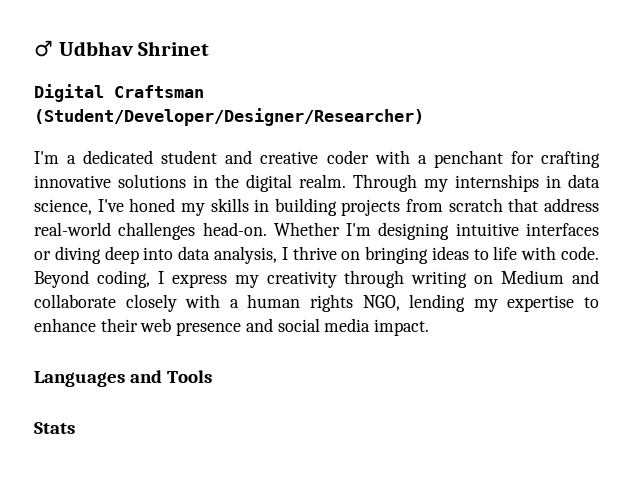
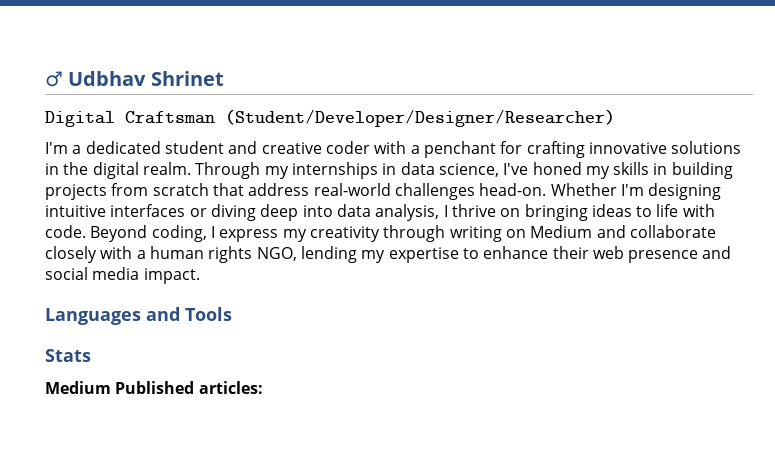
+ Medium Published articles:

